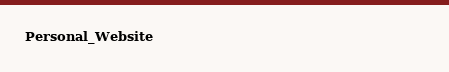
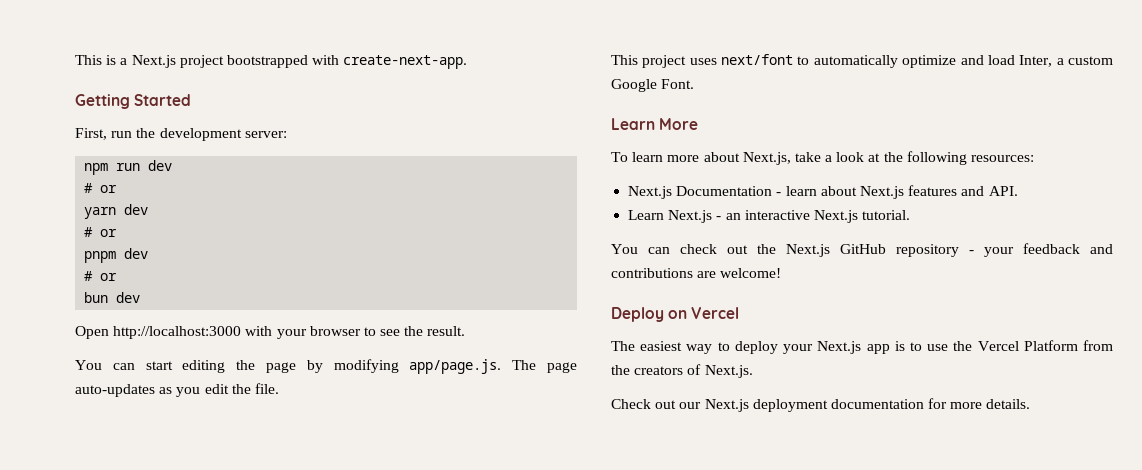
- Personal_Website
+ This is a Next.js project bootstrapped with create-next-app.
+ Getting Started
+ First, run the development server:
+ npm run dev
+ # or
+ yarn dev
+ # or
+ pnpm dev
+ # or
+ bun dev
+ Open http://localhost:3000 with your browser to see the result.
+ You can start editing the page by modifying app/page.js. The page auto-updates as you edit the file.
+ This project uses next/font to automatically optimize and load Inter, a custom Google Font.
+ Learn More
+ To learn more about Next.js, take a look at the following resources:
+ Next.js Documentation - learn about Next.js features and API.
+ Learn Next.js - an interactive Next.js tutorial.
+ You can check out the Next.js GitHub repository - your feedback and contributions are welcome!
+ Deploy on Vercel
+ The easiest way to deploy your Next.js app is to use the Vercel Platform from the creators of Next.js.
+ Check out our Next.js deployment documentation for more details.

